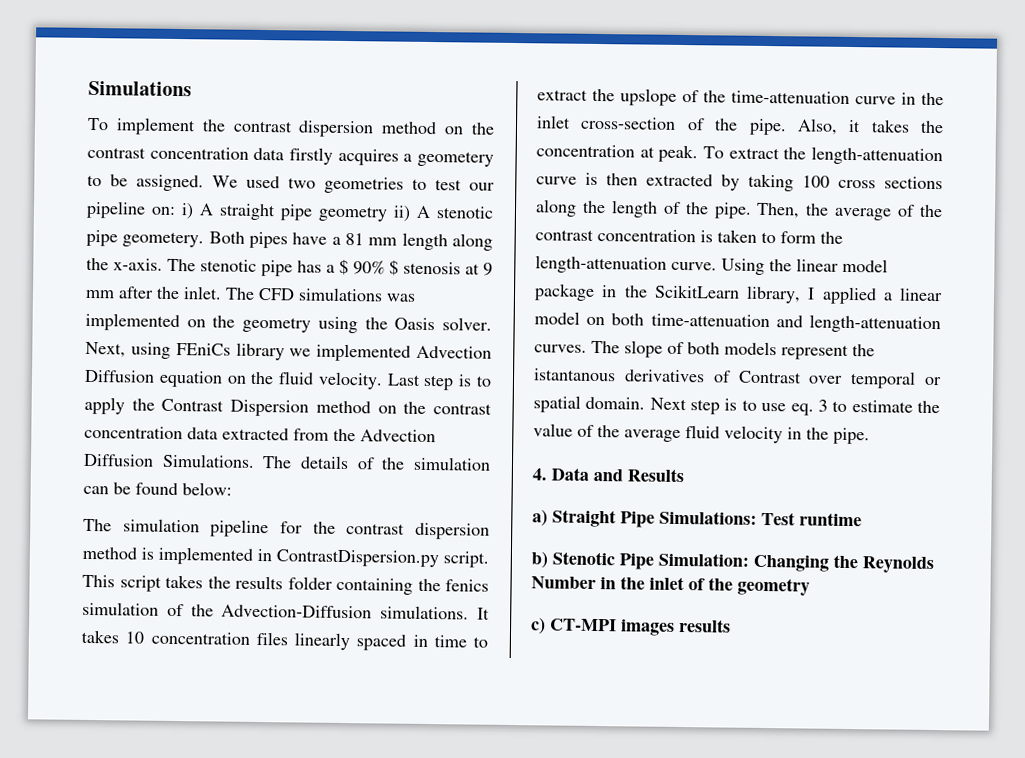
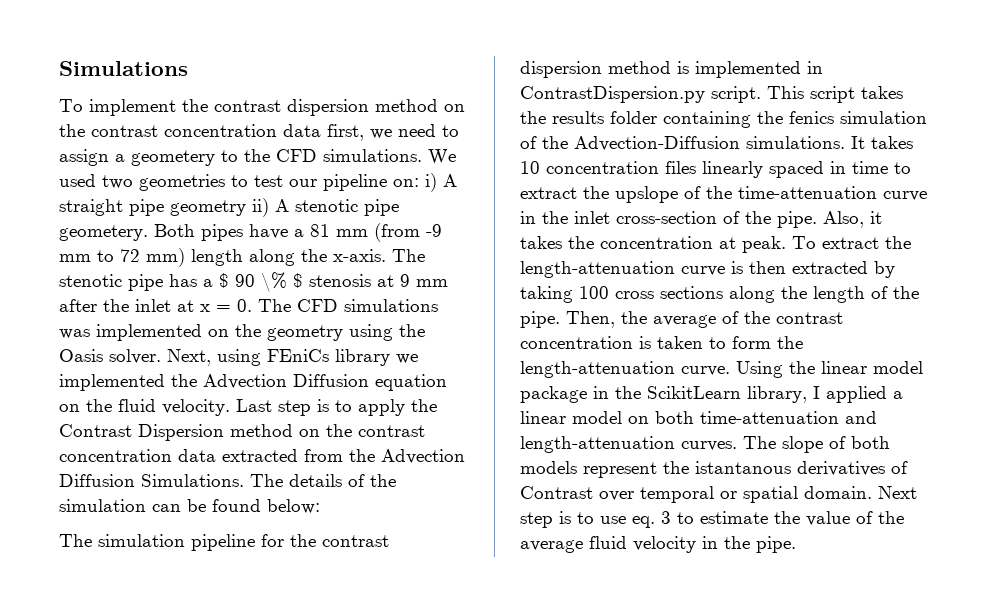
- To implement the contrast dispersion method on the contrast concentration data firstly acquires a geometery to be assigned.
+ To implement the contrast dispersion method on the contrast concentration data first, we need to assign a geometery to the CFD simulations.
- Both pipes have a 81 mm length along the x-axis.
+ Both pipes have a 81 mm (from -9 mm to 72 mm) length along the x-axis.
- The stenotic pipe has a $ 90% $ stenosis at 9 mm after the inlet. The CFD simulations was implemented on the geometry using the Oasis solver.
+ The stenotic pipe has a $ 90 \% $ stenosis at 9 mm after the inlet at x = 0. The CFD simulations was implemented on the geometry using the Oasis solver.
- Next, using FEniCs library we implemented Advection Diffusion equation on the fluid velocity.
+ Next, using FEniCs library we implemented the Advection Diffusion equation on the fluid velocity.
- 4. Data and Results
- a) Straight Pipe Simulations: Test runtime
- b) Stenotic Pipe Simulation: Changing the Reynolds Number in the inlet of the geometry
- c) CT-MPI images results

